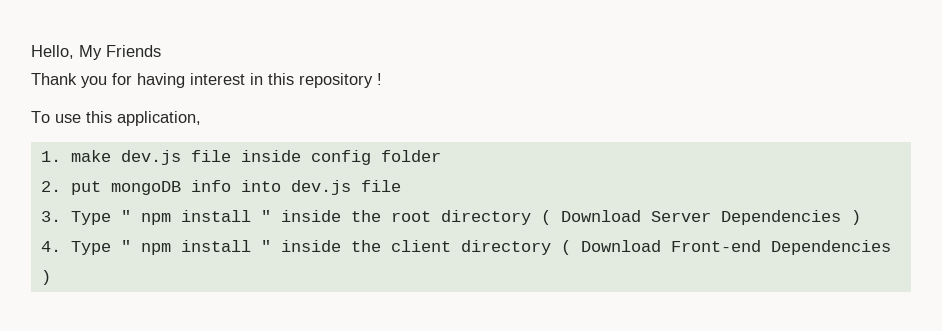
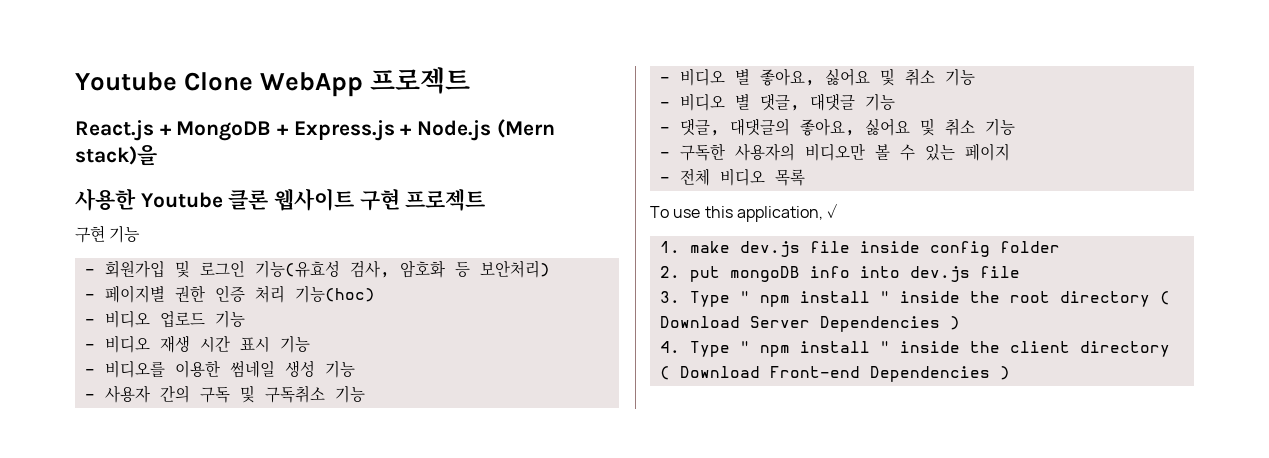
- Hello, My Friends
- Thank you for having interest in this repository !
+ Youtube Clone WebApp 프로젝트
+ React.js + MongoDB + Express.js + Node.js (Mern stack)을
+ 사용한 Youtube 클론 웹사이트 구현 프로젝트
+ 구현 기능
+ - 회원가입 및 로그인 기능(유효성 검사, 암호화 등 보안처리)
+ - 페이지별 권한 인증 처리 기능(hoc)
+ - 비디오 업로드 기능
+ - 비디오 재생 시간 표시 기능
+ - 비디오를 이용한 썸네일 생성 기능
+ - 사용자 간의 구독 및 구독취소 기능
+ - 비디오 별 좋아요, 싫어요 및 취소 기능
+ - 비디오 별 댓글, 대댓글 기능
+ - 댓글, 대댓글의 좋아요, 싫어요 및 취소 기능
+ - 구독한 사용자의 비디오만 볼 수 있는 페이지
+ - 전체 비디오 목록
- To use this application,
+ To use this application, ✓

